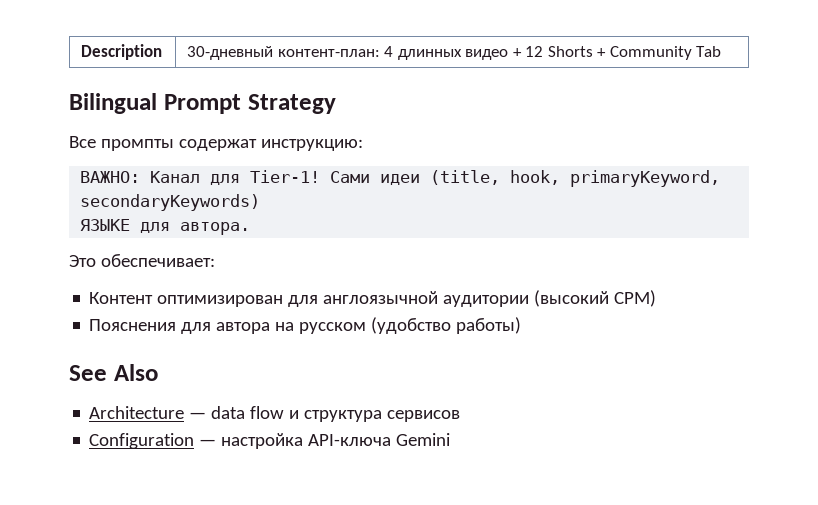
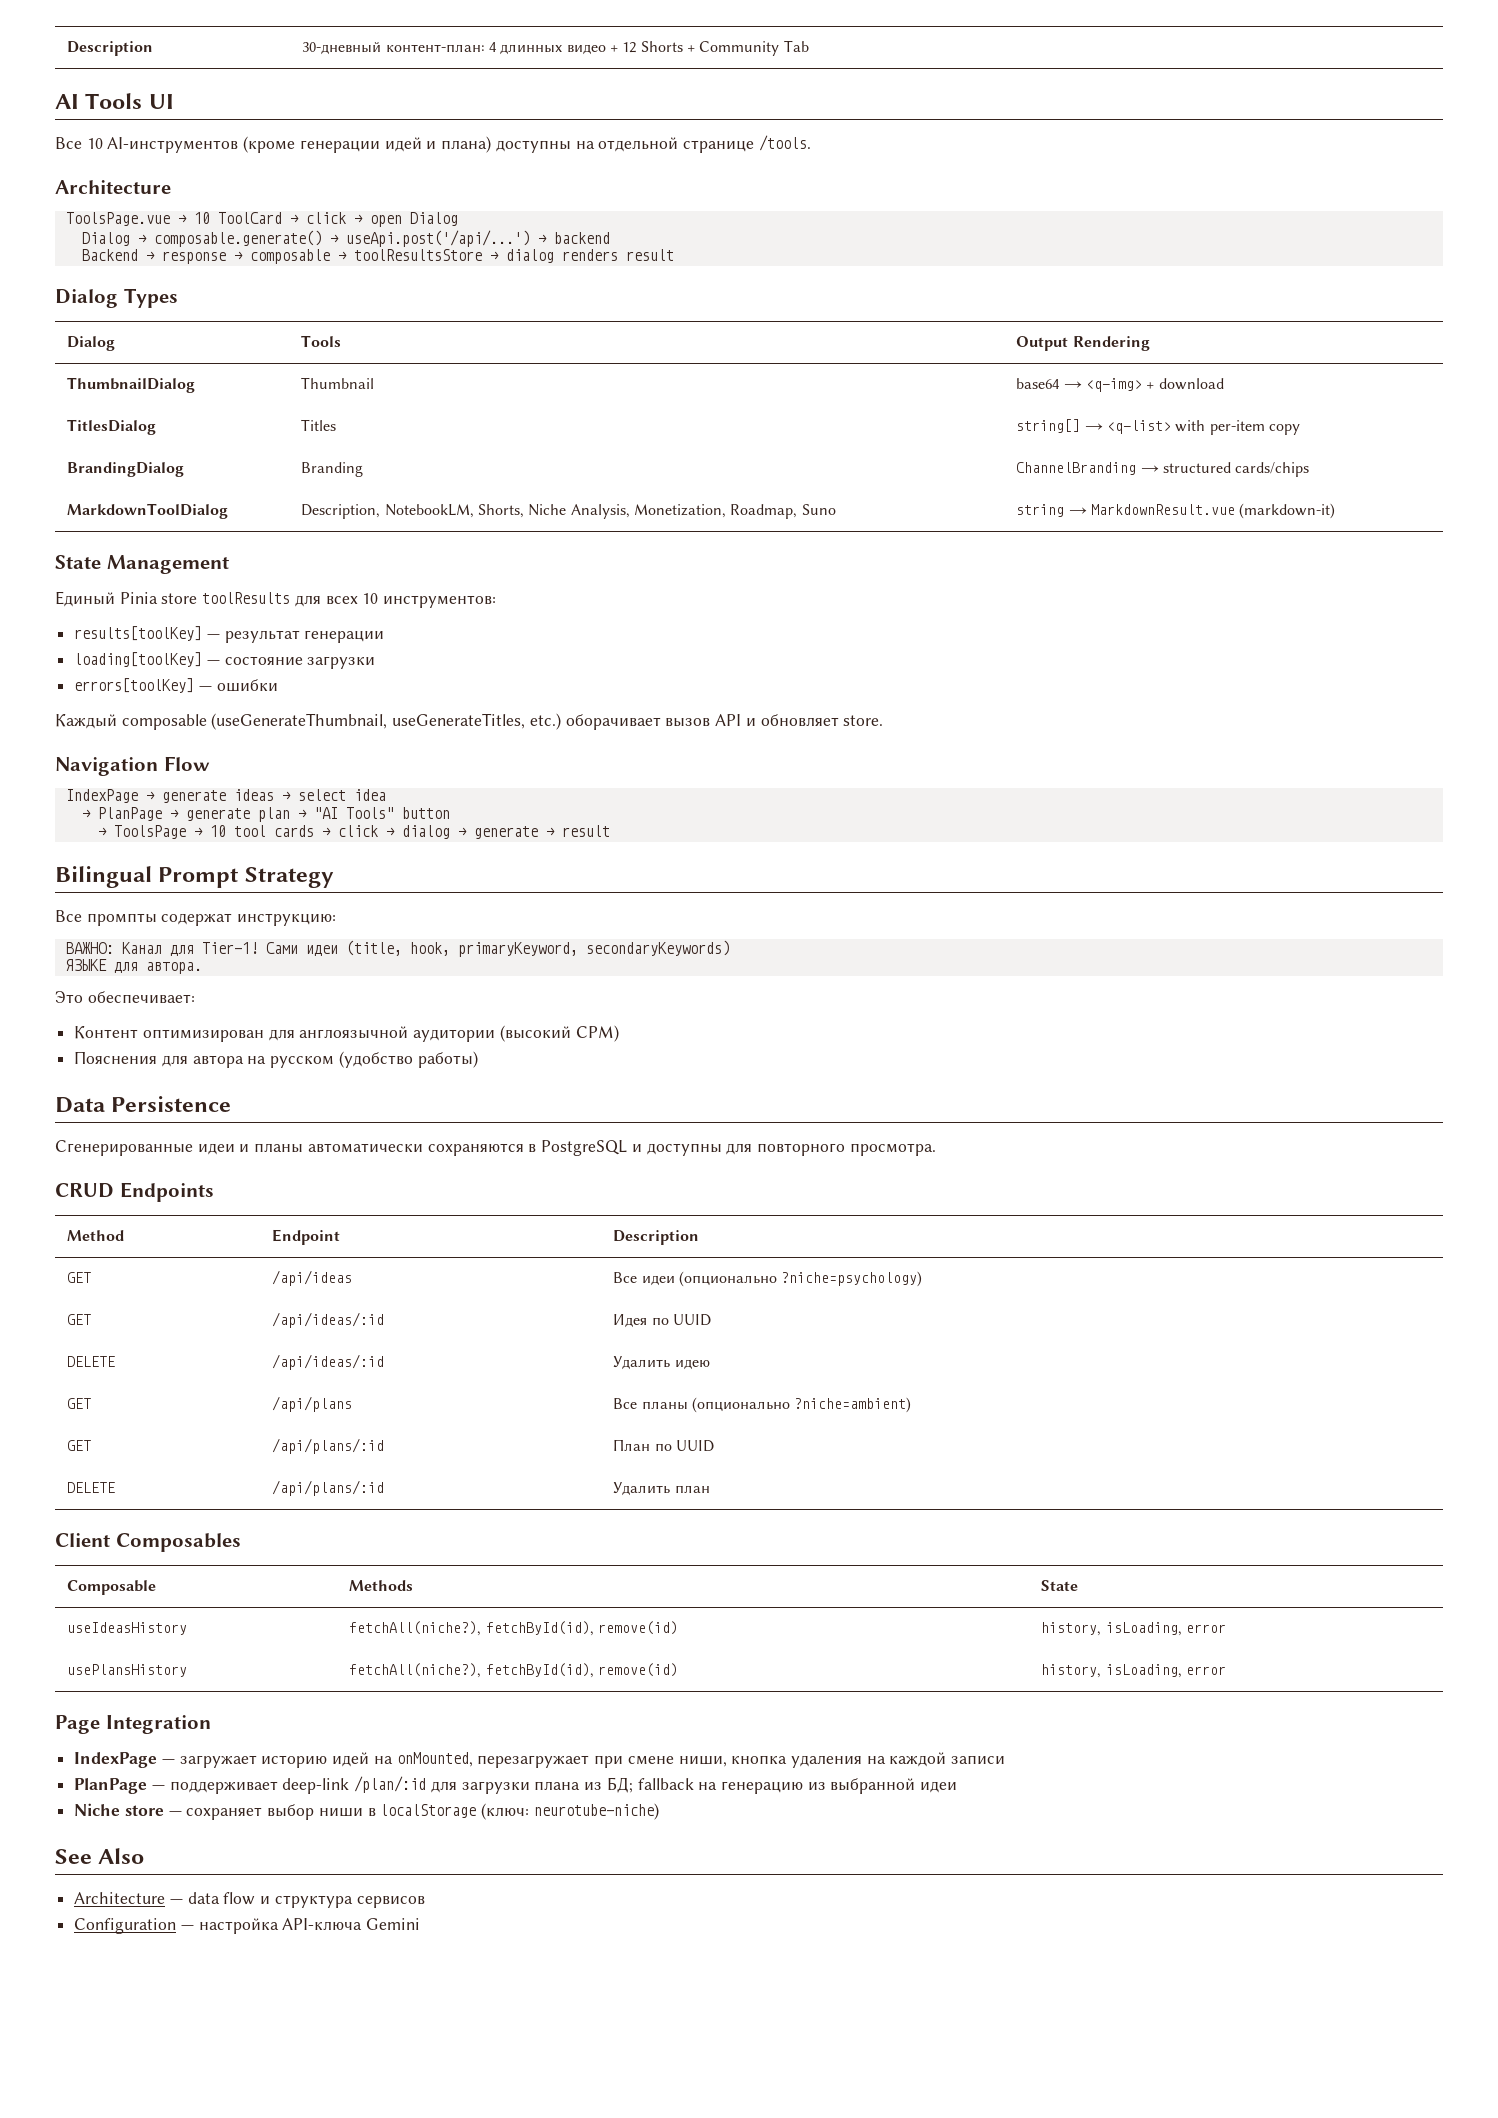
+ AI Tools UI
+ Все 10 AI-инструментов (кроме генерации идей и плана) доступны на отдельной странице /tools.
+ Architecture
+ ToolsPage.vue → 10 ToolCard → click → open Dialog
+ Dialog → composable.generate() → useApi.post('/api/...') → backend
+ Backend → response → composable → toolResultsStore → dialog renders result
+ Dialog Types
+ Dialog | Tools | Output Rendering
+ ThumbnailDialog | Thumbnail | base64 → <q-img> + download
+ TitlesDialog | Titles | string[] → <q-list> with per-item copy
+ BrandingDialog | Branding | ChannelBranding → structured cards/chips
+ MarkdownToolDialog | Description, NotebookLM, Shorts, Niche Analysis, Monetization, Roadmap, Suno | string → MarkdownResult.vue (markdown-it)
+ State Management
+ Единый Pinia store toolResults для всех 10 инструментов:
+ results[toolKey] — результат генерации
+ loading[toolKey] — состояние загрузки
+ errors[toolKey] — ошибки
+ Каждый composable (useGenerateThumbnail, useGenerateTitles, etc.) оборачивает вызов API и обновляет store.
+ Navigation Flow
+ IndexPage → generate ideas → select idea
+ → PlanPage → generate plan → "AI Tools" button
+ → ToolsPage → 10 tool cards → click → dialog → generate → result
+ Data Persistence
+ Сгенерированные идеи и планы автоматически сохраняются в PostgreSQL и доступны для повторного просмотра.
+ CRUD Endpoints
+ Method | Endpoint | Description
+ GET | /api/ideas | Все идеи (опционально ?niche=psychology)
+ GET | /api/ideas/:id | Идея по UUID
+ DELETE | /api/ideas/:id | Удалить идею
+ GET | /api/plans | Все планы (опционально ?niche=ambient)
+ GET | /api/plans/:id | План по UUID
+ DELETE | /api/plans/:id | Удалить план
+ Client Composables
+ Composable | Methods | State
+ useIdeasHistory | fetchAll(niche?), fetchById(id), remove(id) | history, isLoading, error
+ usePlansHistory | fetchAll(niche?), fetchById(id), remove(id) | history, isLoading, error
+ Page Integration
+ IndexPage — загружает историю идей на onMounted, перезагружает при смене ниши, кнопка удаления на каждой записи
+ PlanPage — поддерживает deep-link /plan/:id для загрузки плана из БД; fallback на генерацию из выбранной идеи
+ Niche store — сохраняет выбор ниши в localStorage (ключ: neurotube-niche)

